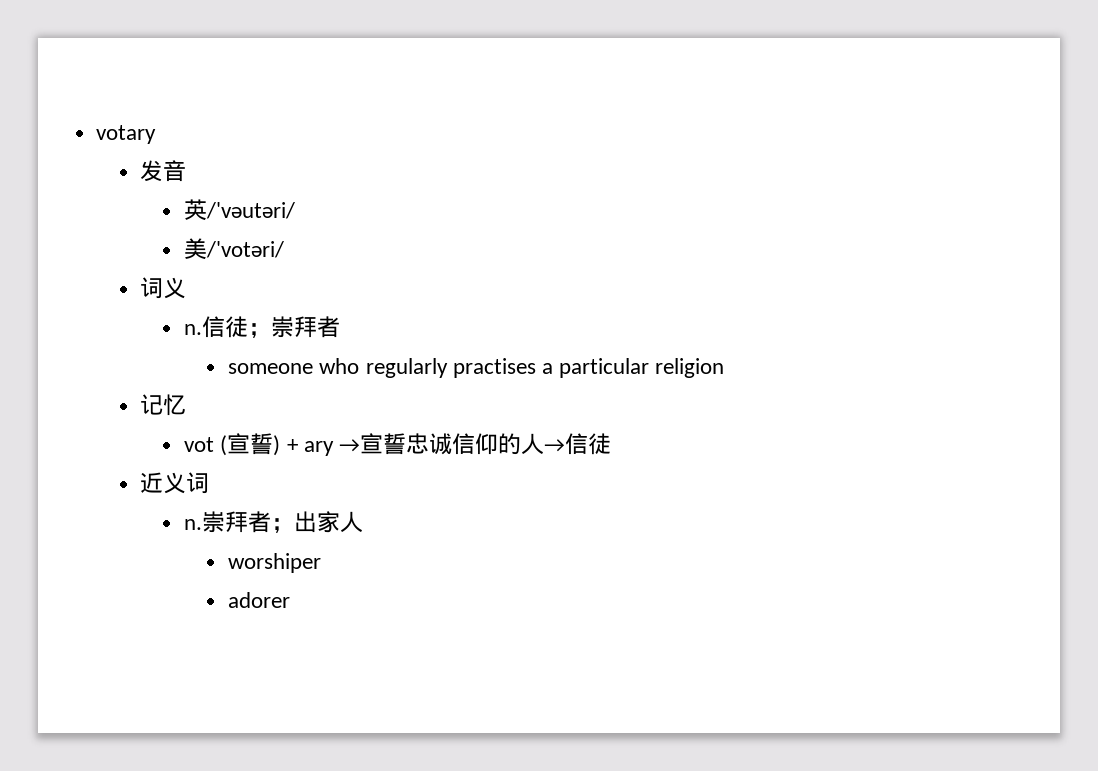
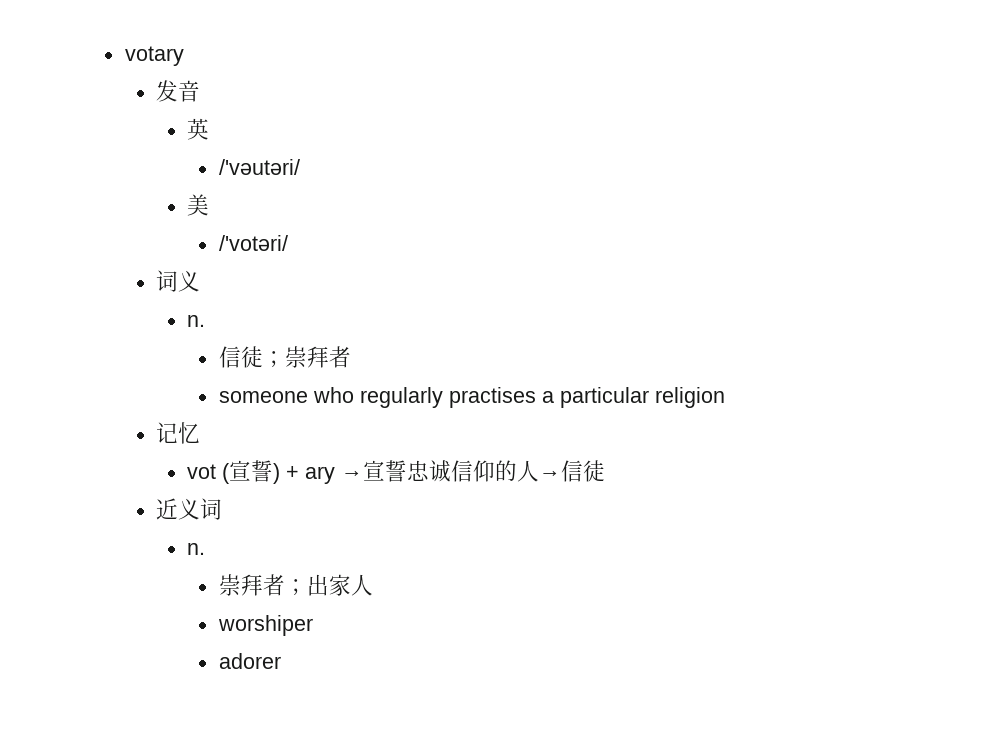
- 英/'vəutəri/
+ 英
+ /'vəutəri/
- 美/'votəri/
+ 美
+ /'votəri/
  词义
- n.信徒；崇拜者
+ n.
+ 信徒；崇拜者
  近义词
- n.崇拜者；出家人
+ n.
+ 崇拜者；出家人

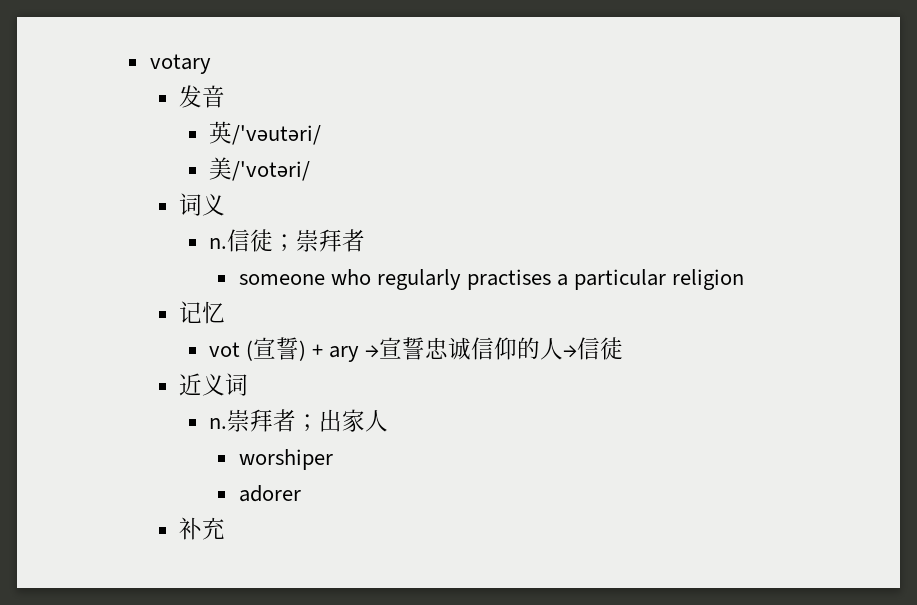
- 英
- /'vəutəri/
+ 英/'vəutəri/
- 美
- /'votəri/
+ 美/'votəri/
  词义
- n.
- 信徒；崇拜者
+ n.信徒；崇拜者
  近义词
- n.
- 崇拜者；出家人
+ n.崇拜者；出家人
+ 补充

